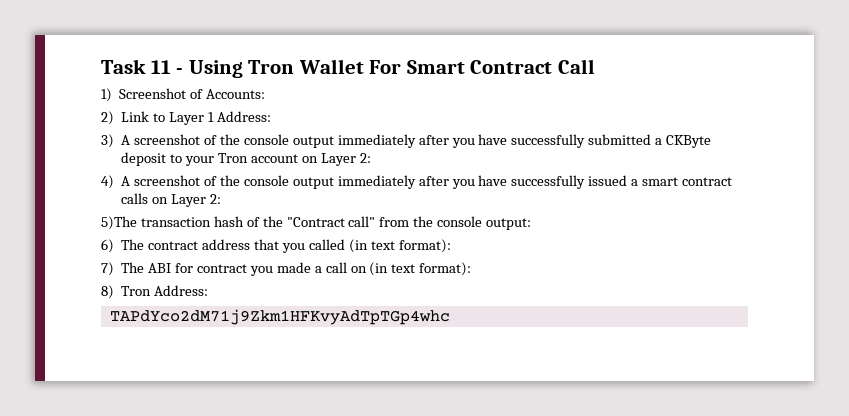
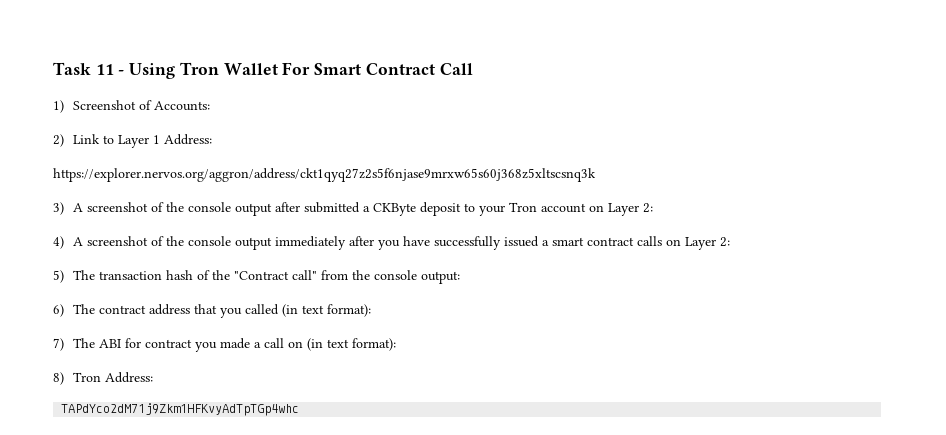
+ https://explorer.nervos.org/aggron/address/ckt1qyq27z2s5f6njase9mrxw65s60j368z5xltscsnq3k
- 3) A screenshot of the console output immediately after you have successfully submitted a CKByte deposit to your Tron account on Layer 2:
+ 3) A screenshot of the console output after submitted a CKByte deposit to your Tron account on Layer 2:
- 5)The transaction hash of the "Contract call" from the console output:
+ 5) The transaction hash of the "Contract call" from the console output:

